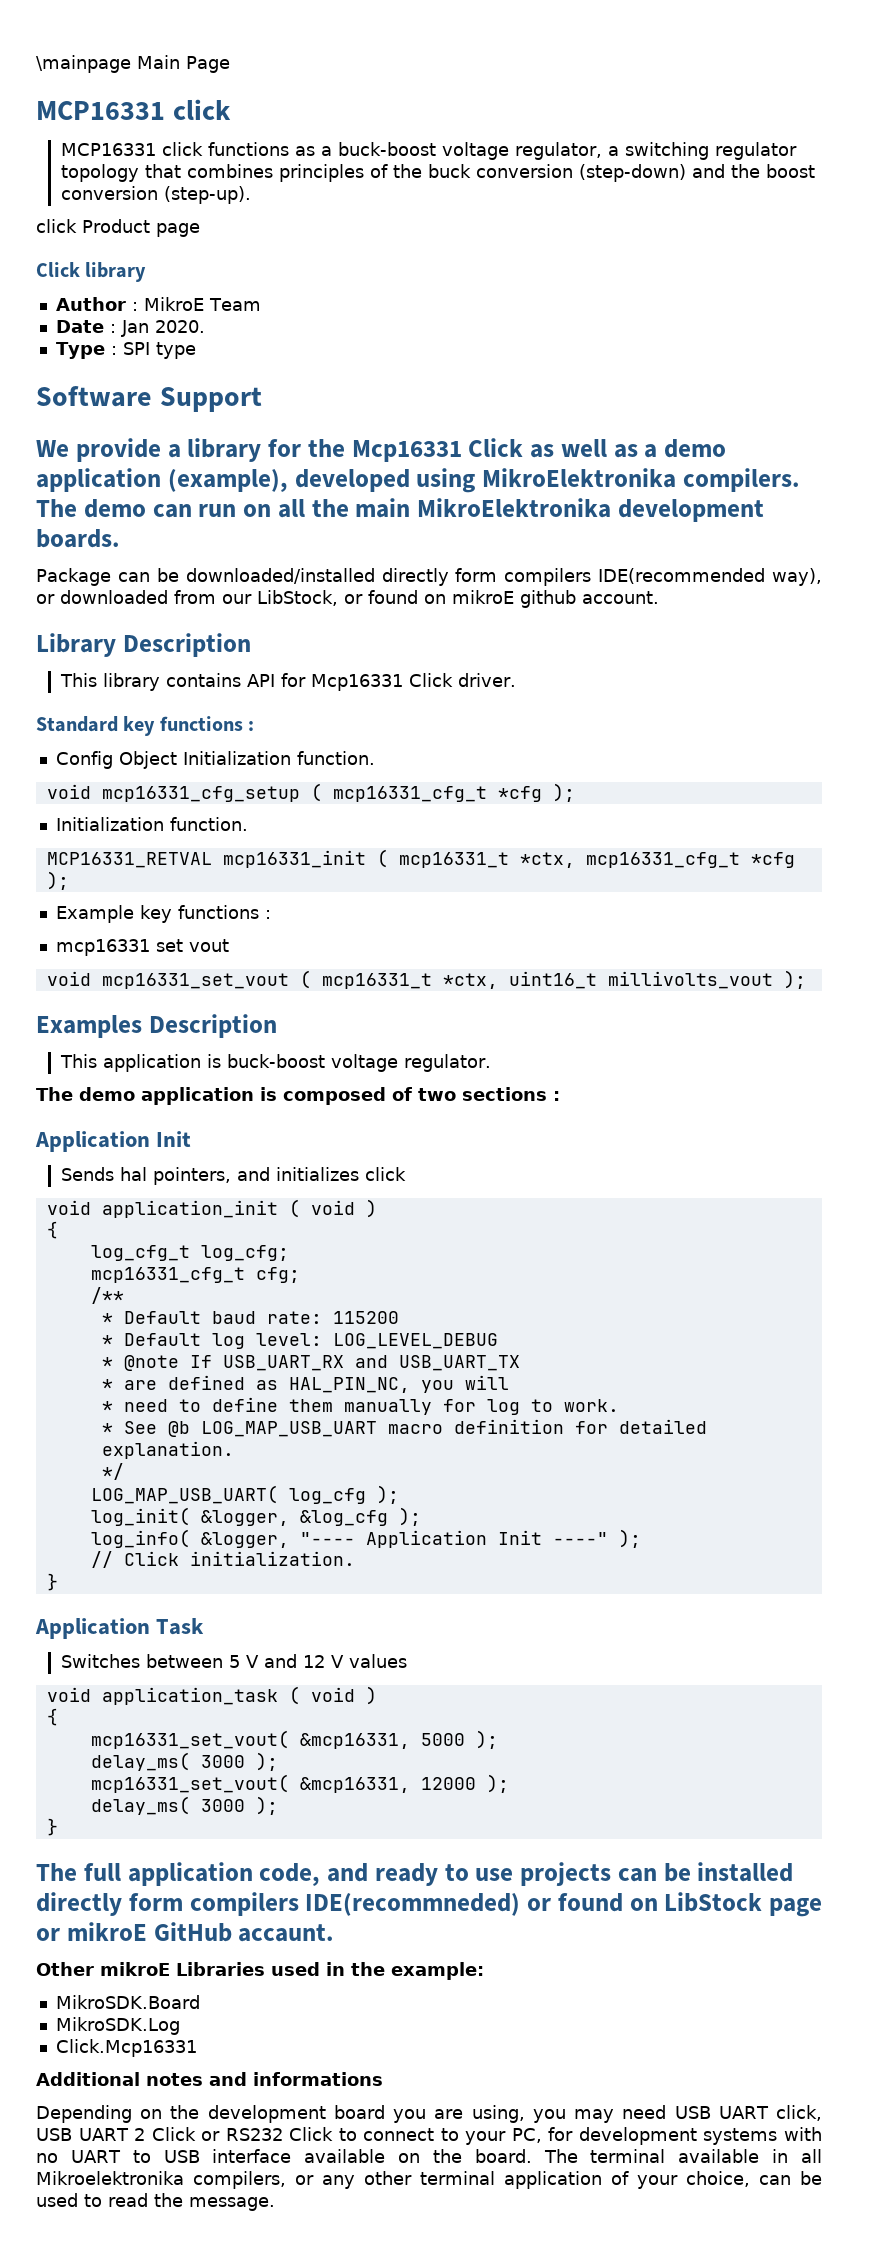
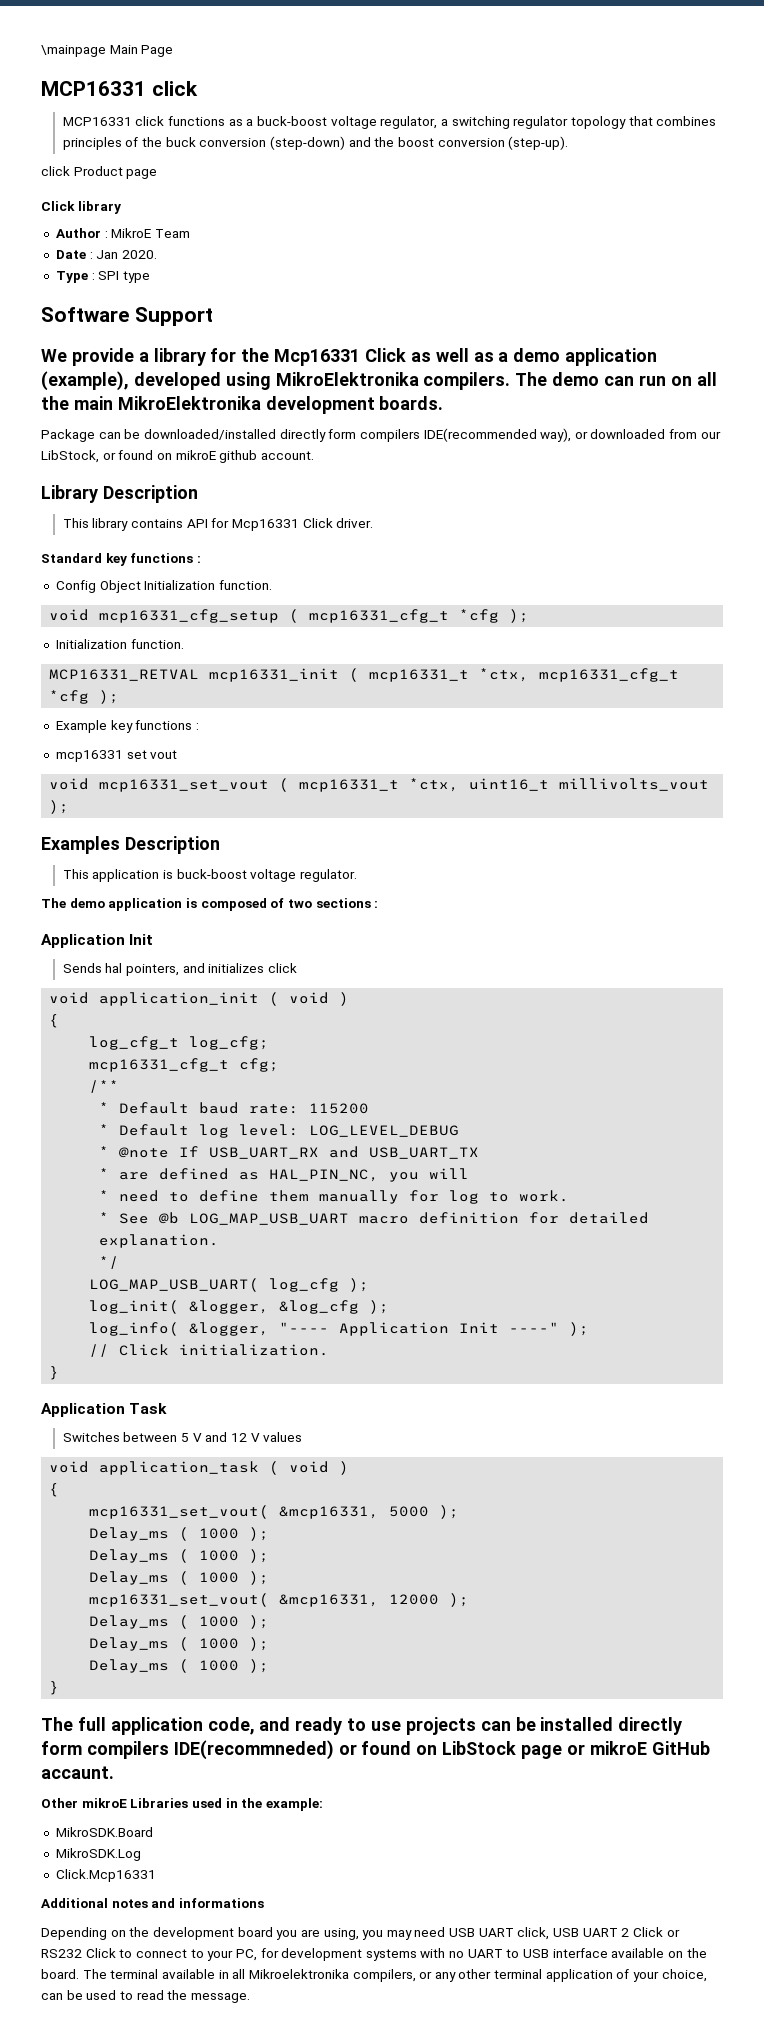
  mcp16331_set_vout( &mcp16331, 5000 );
- delay_ms( 3000 );
+ Delay_ms ( 1000 );
+ Delay_ms ( 1000 );
+ Delay_ms ( 1000 );
  mcp16331_set_vout( &mcp16331, 12000 );
- delay_ms( 3000 );
+ Delay_ms ( 1000 );
+ Delay_ms ( 1000 );
+ Delay_ms ( 1000 );

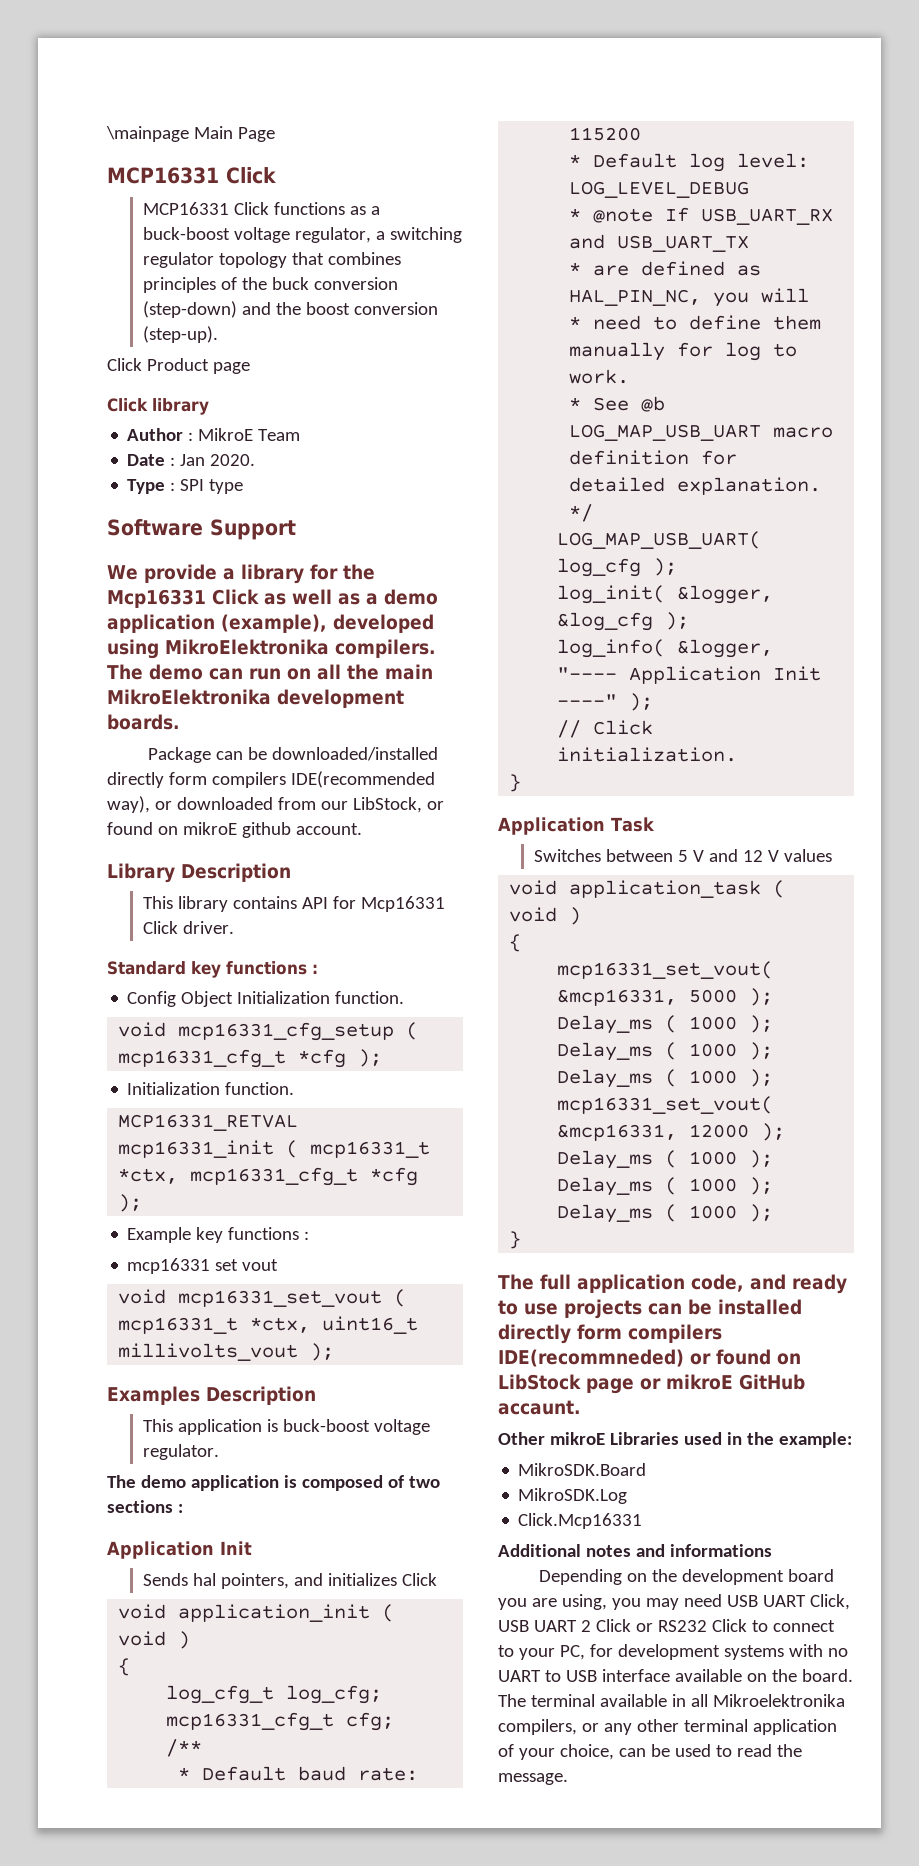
  \mainpage Main Page
- MCP16331 click
- MCP16331 click functions as a buck-boost voltage regulator, a switching regulator topology that combines principles of the buck conversion (step-down) and the boost conversion (step-up).
+ MCP16331 Click
+ MCP16331 Click functions as a buck-boost voltage regulator, a switching regulator topology that combines principles of the buck conversion (step-down) and the boost conversion (step-up).
- click Product page
+ Click Product page
- Sends hal pointers, and initializes click
+ Sends hal pointers, and initializes Click
- Depending on the development board you are using, you may need USB UART click, USB UART 2 Click or RS232 Click to connect to your PC, for development systems with no UART to USB interface available on the board.
+ Depending on the development board you are using, you may need USB UART Click, USB UART 2 Click or RS232 Click to connect to your PC, for development systems with no UART to USB interface available on the board.

